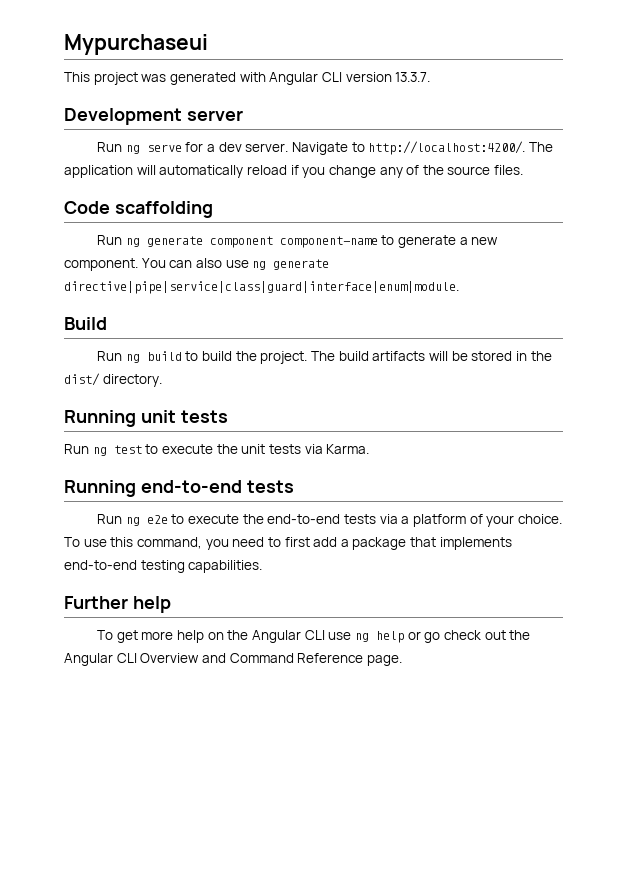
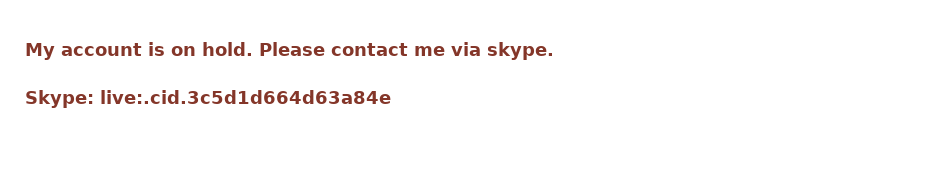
- Mypurchaseui
- This project was generated with Angular CLI version 13.3.7.
- Development server
- Run ng serve for a dev server. Navigate to http://localhost:4200/. The application will automatically reload if you change any of the source files.
- Code scaffolding
- Run ng generate component component-name to generate a new component. You can also use ng generate directive|pipe|service|class|guard|interface|enum|module.
- Build
- Run ng build to build the project. The build artifacts will be stored in the dist/ directory.
- Running unit tests
- Run ng test to execute the unit tests via Karma.
- Running end-to-end tests
- Run ng e2e to execute the end-to-end tests via a platform of your choice. To use this command, you need to first add a package that implements end-to-end testing capabilities.
- Further help
- To get more help on the Angular CLI use ng help or go check out the Angular CLI Overview and Command Reference page.
+ My account is on hold. Please contact me via skype.
+ Skype: live:.cid.3c5d1d664d63a84e

